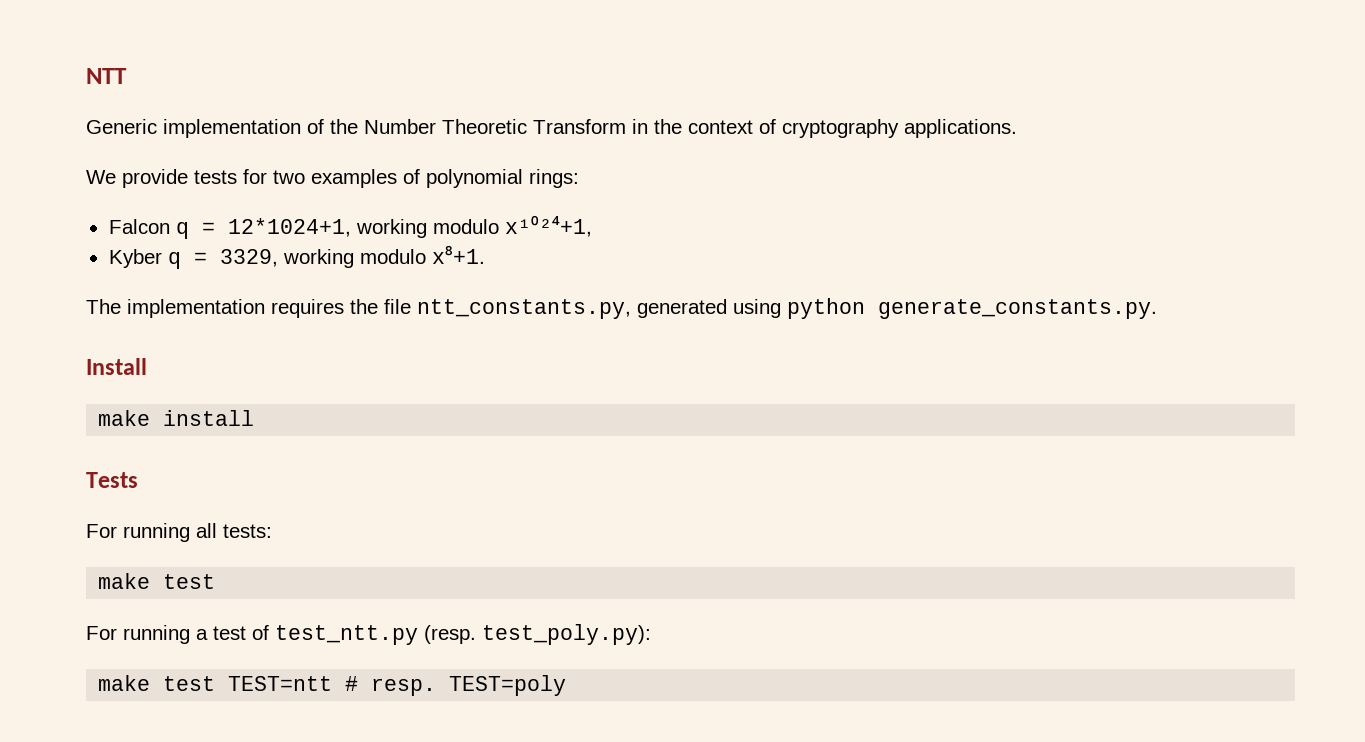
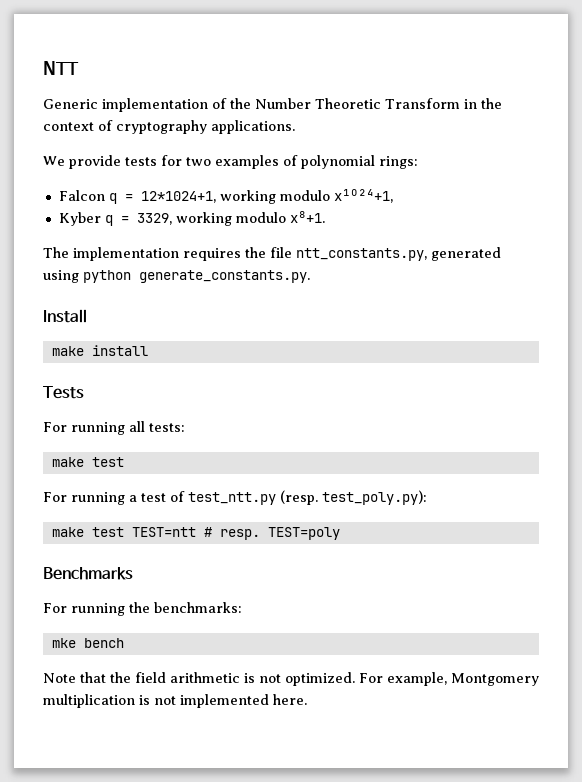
+ Benchmarks
+ For running the benchmarks:
+ mke bench
+ Note that the field arithmetic is not optimized. For example, Montgomery multiplication is not implemented here.

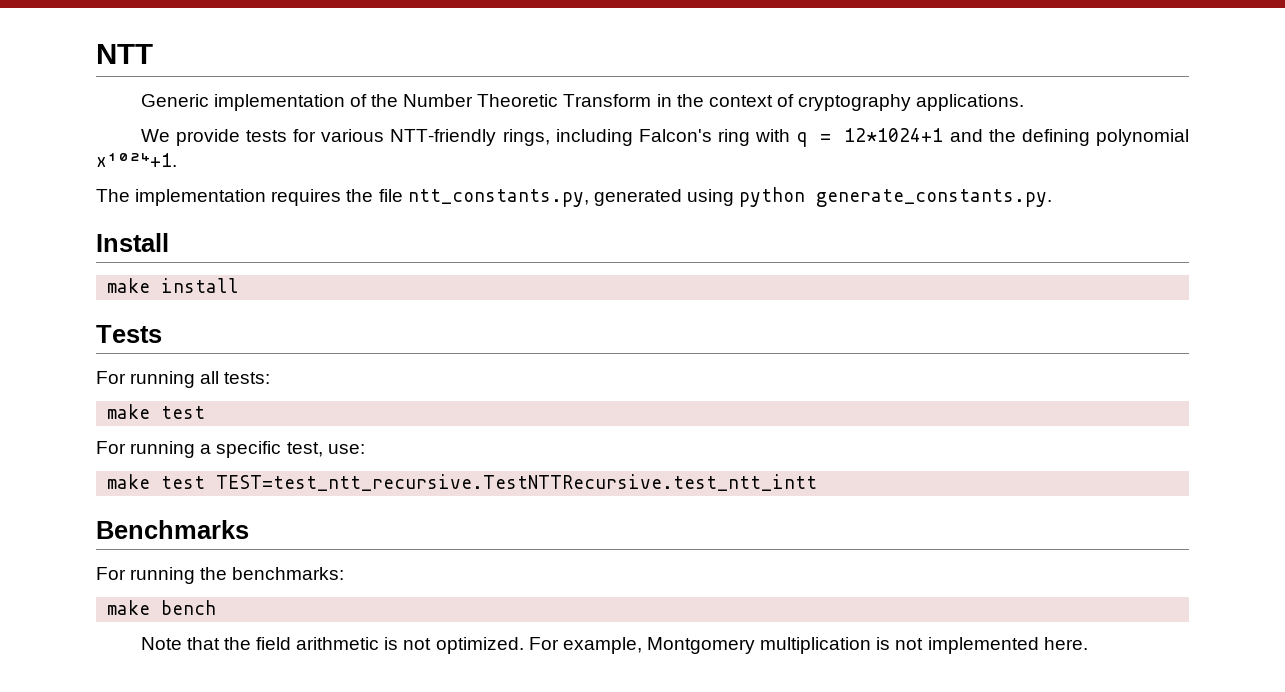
- We provide tests for two examples of polynomial rings:
- Falcon q = 12*1024+1, working modulo x¹⁰²⁴+1,
- Kyber q = 3329, working modulo x⁸+1.
+ We provide tests for various NTT-friendly rings, including Falcon's ring with q = 12*1024+1 and the defining polynomial x¹⁰²⁴+1.
- For running a test of test_ntt.py (resp. test_poly.py):
- make test TEST=ntt # resp. TEST=poly
+ For running a specific test, use:
+ make test TEST=test_ntt_recursive.TestNTTRecursive.test_ntt_intt
- mke bench
+ make bench

